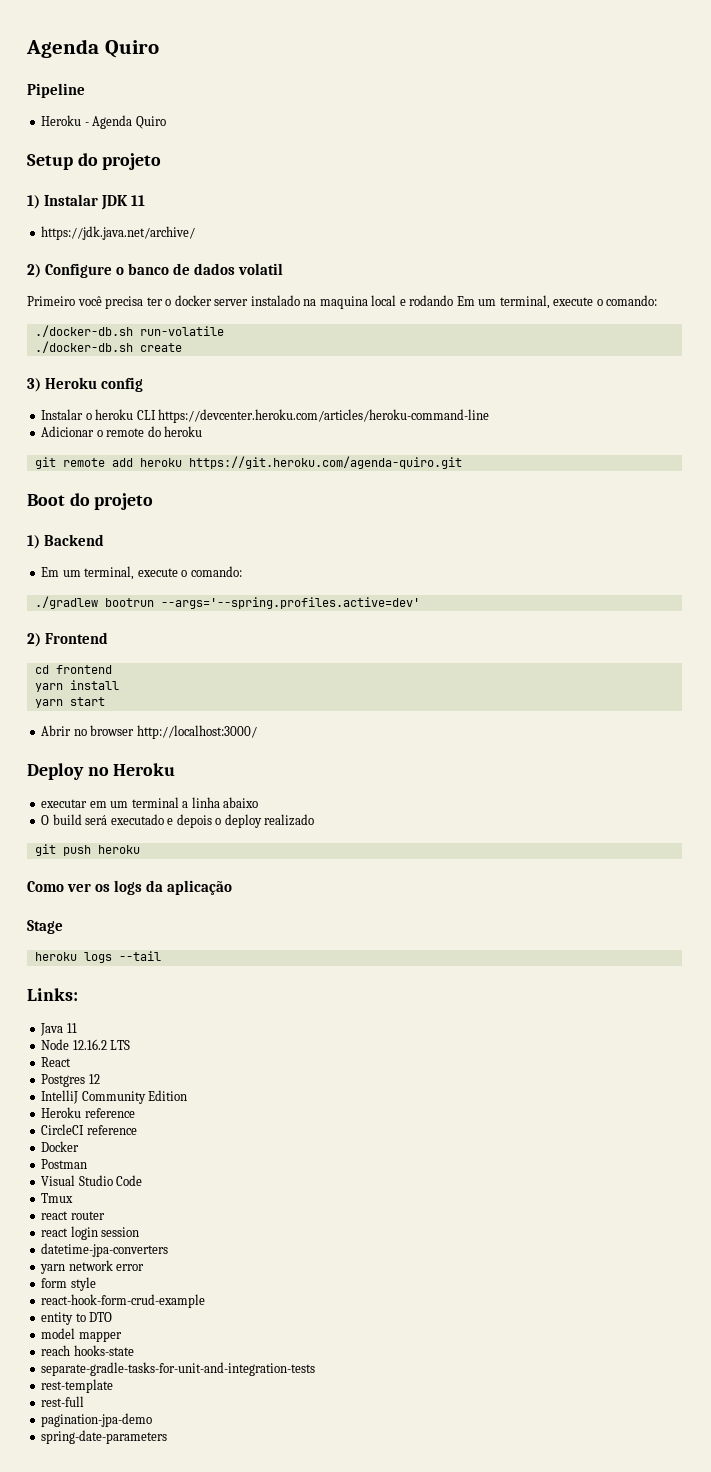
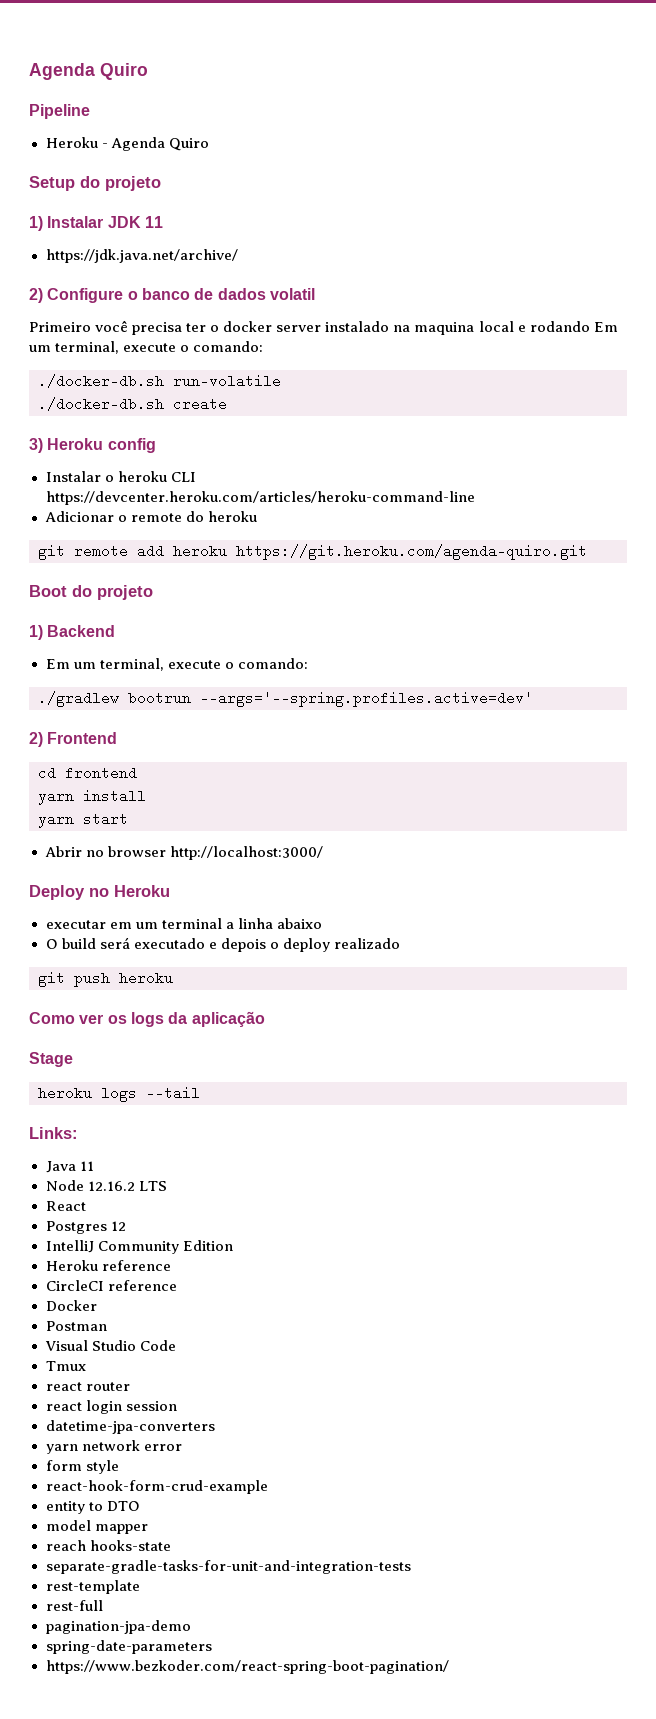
+ https://www.bezkoder.com/react-spring-boot-pagination/

